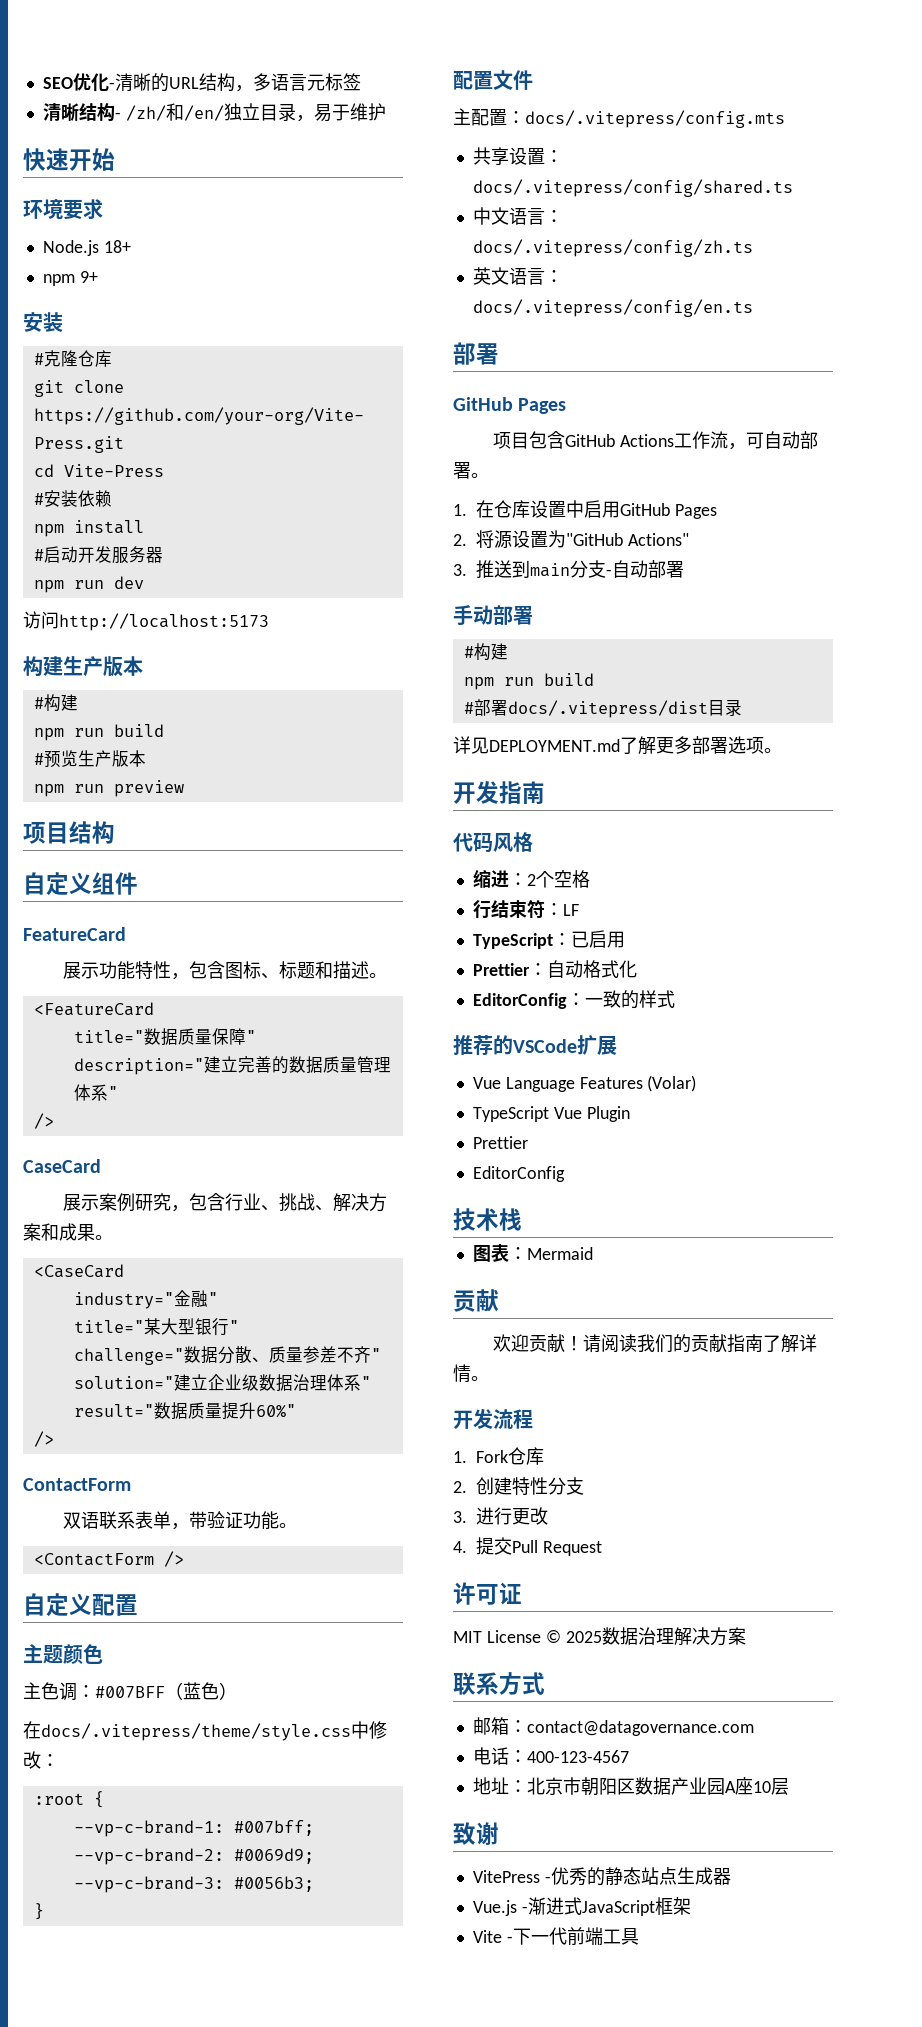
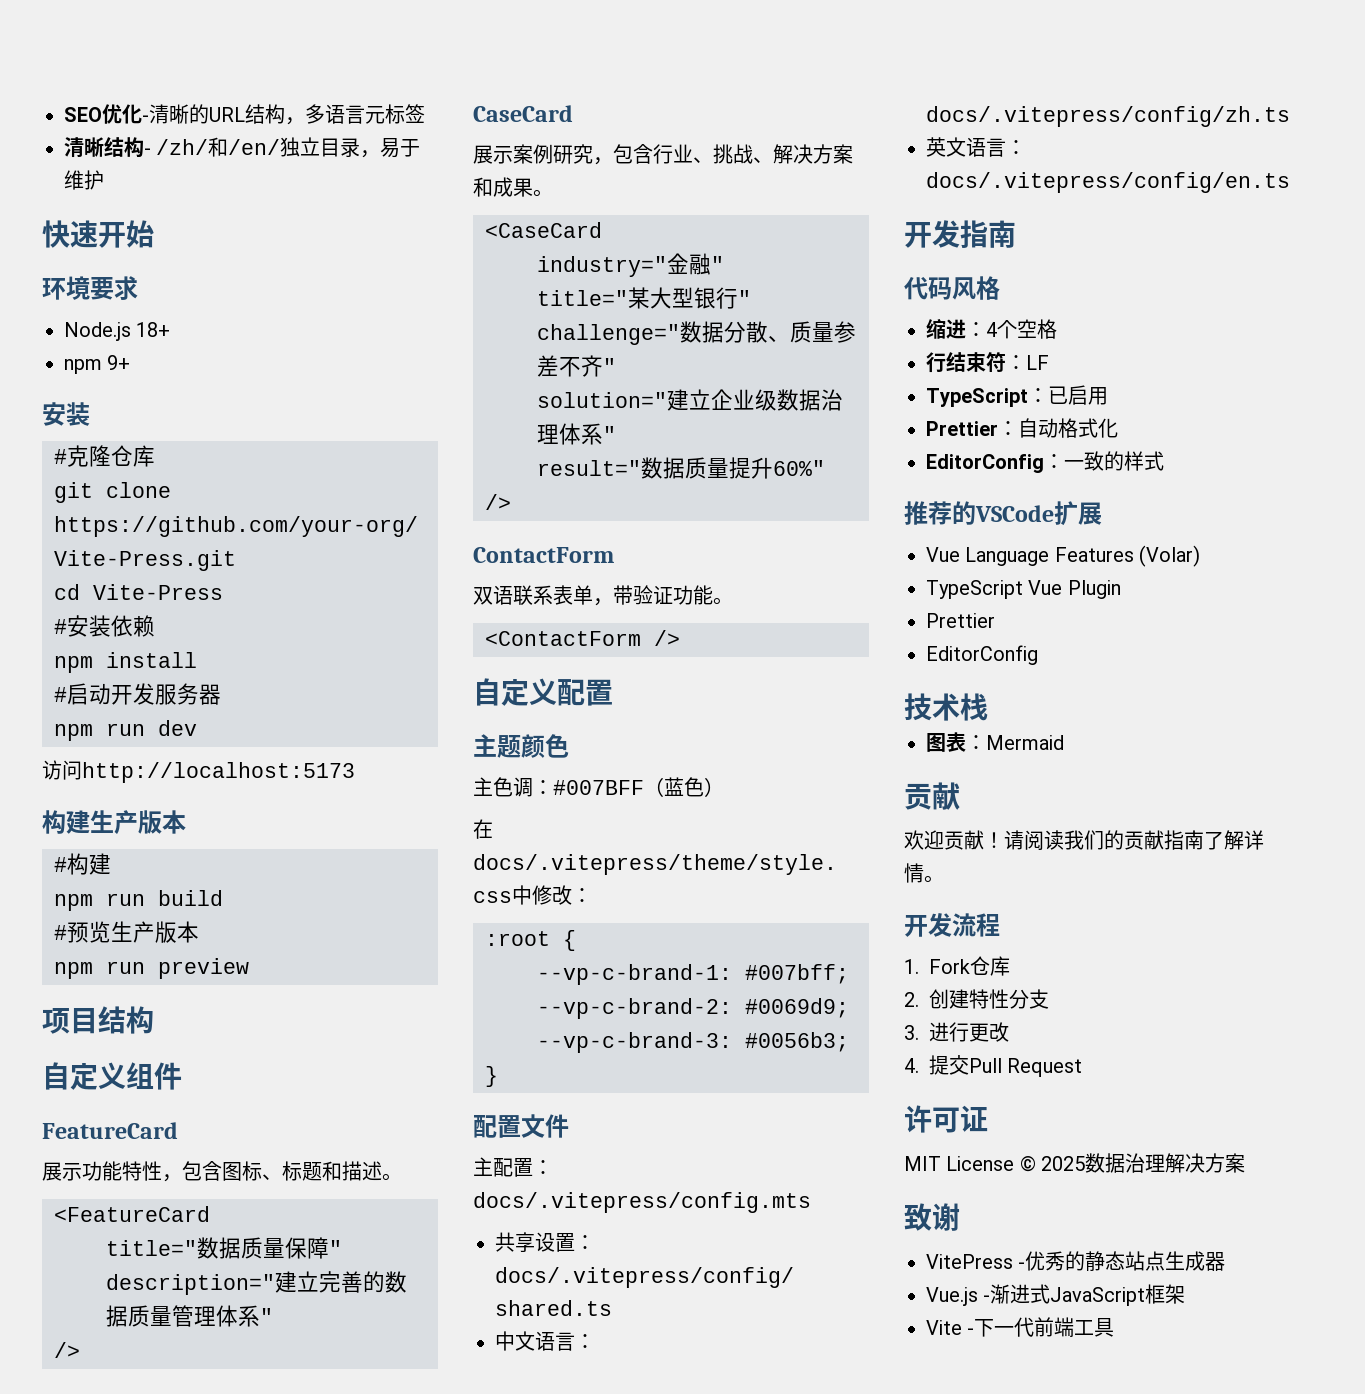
  英文语言：docs/.vitepress/config/en.ts
- 部署
- GitHub Pages
- 项目包含GitHub Actions工作流，可自动部署。
- 1.在仓库设置中启用GitHub Pages
- 2.将源设置为"GitHub Actions"
- 3.推送到main分支-自动部署
- 手动部署
- #构建
- npm run build
- #部署docs/.vitepress/dist目录
- 详见DEPLOYMENT.md了解更多部署选项。
- 缩进：2个空格
+ 缩进：4个空格
- 联系方式
- 邮箱：contact@datagovernance.com
- 电话：400-123-4567
- 地址：北京市朝阳区数据产业园A座10层

